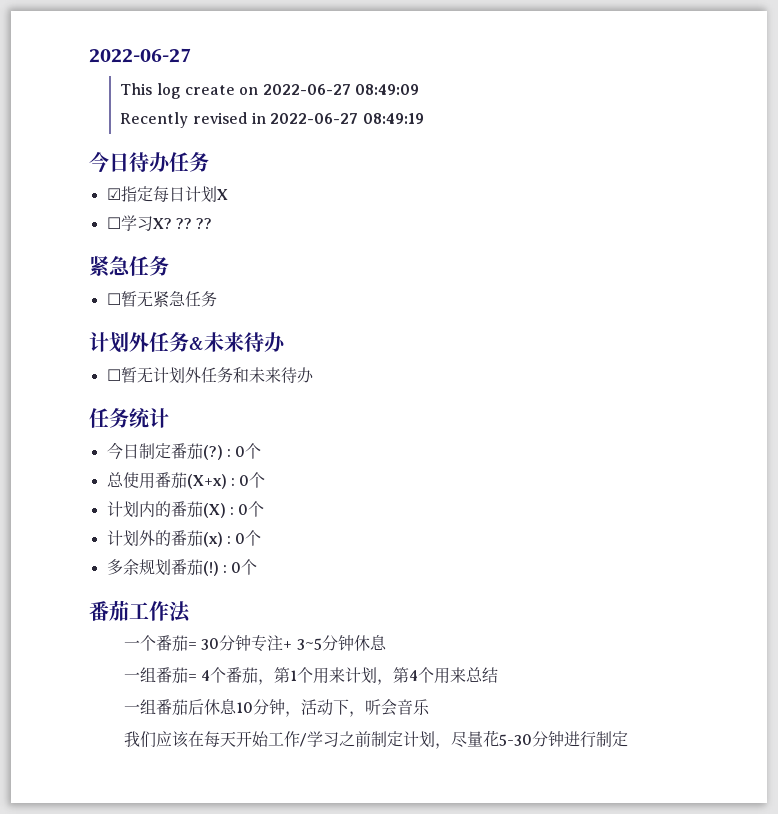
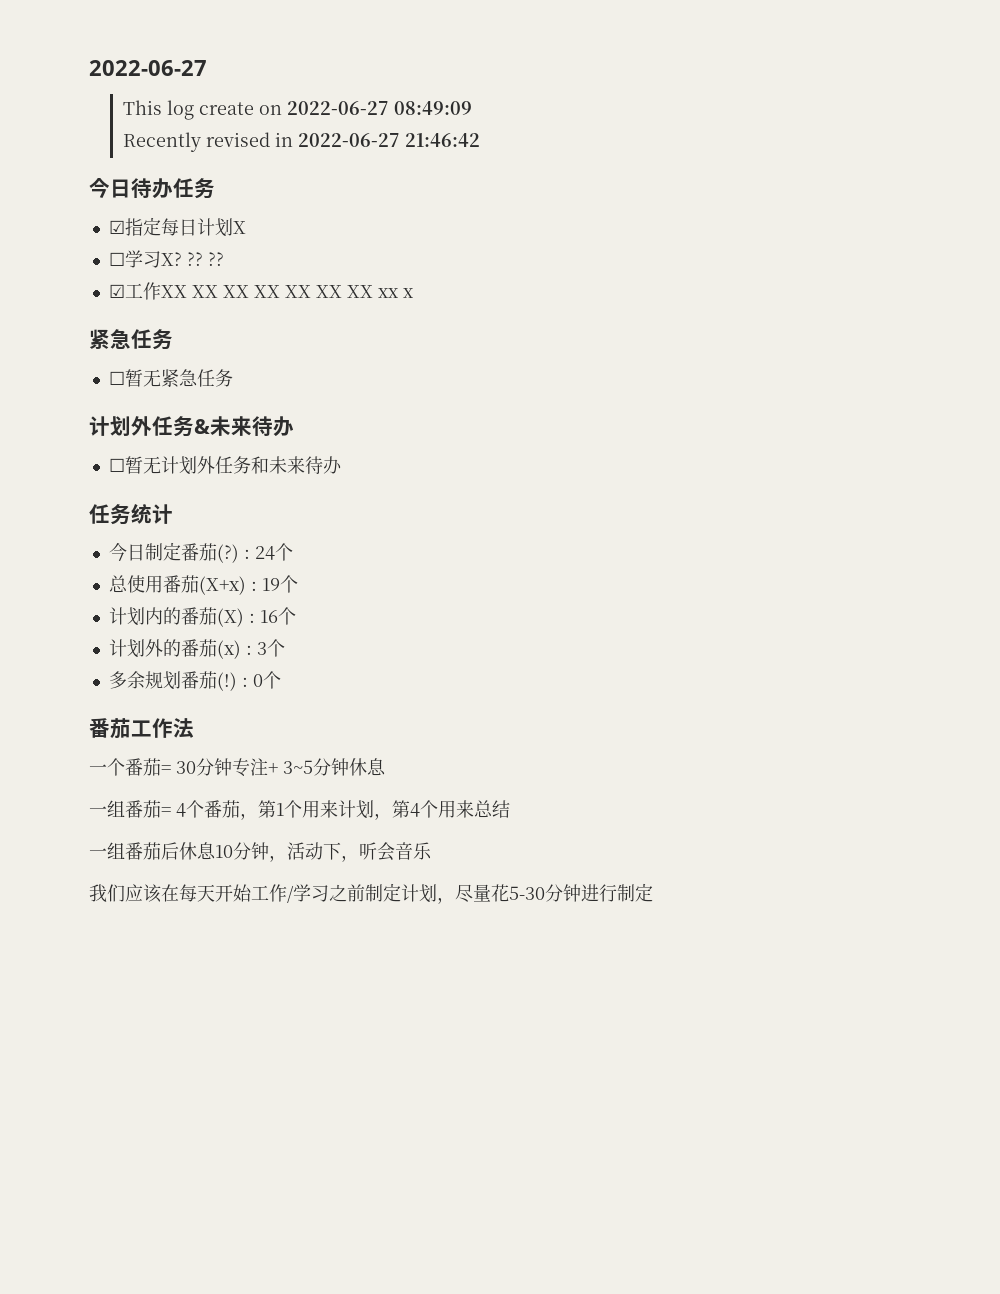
- Recently revised in 2022-06-27 08:49:19
+ Recently revised in 2022-06-27 21:46:42
+ ☑工作XX XX XX XX XX XX XX xx x
- 今日制定番茄(?) : 0个
+ 今日制定番茄(?) : 24个
- 总使用番茄(X+x) : 0个
+ 总使用番茄(X+x) : 19个
- 计划内的番茄(X) : 0个
+ 计划内的番茄(X) : 16个
- 计划外的番茄(x) : 0个
+ 计划外的番茄(x) : 3个

